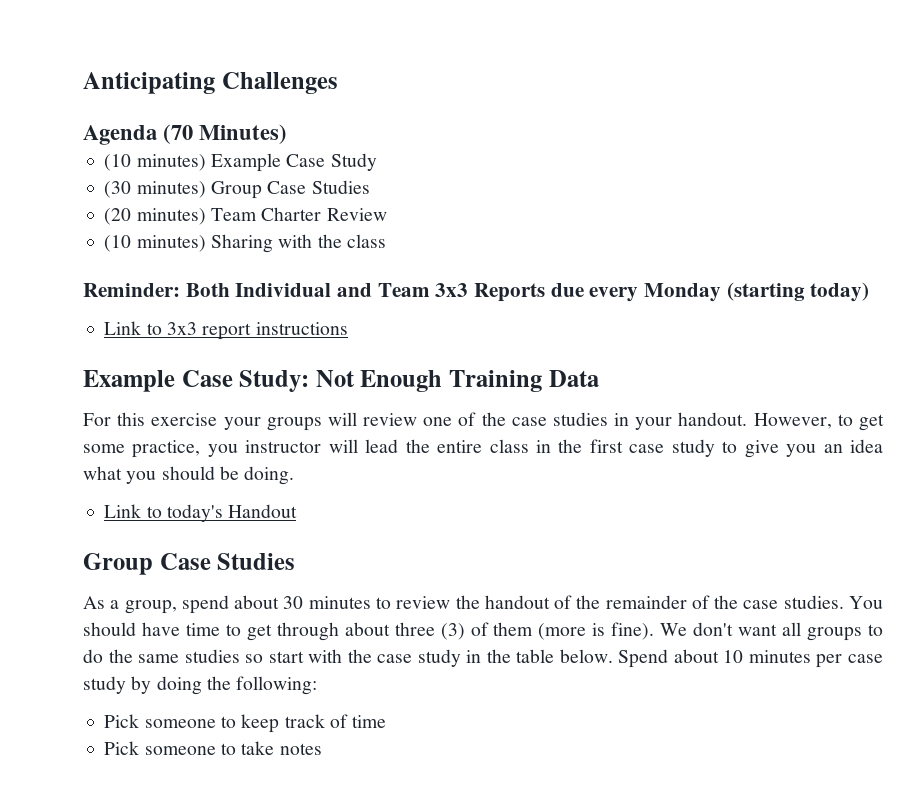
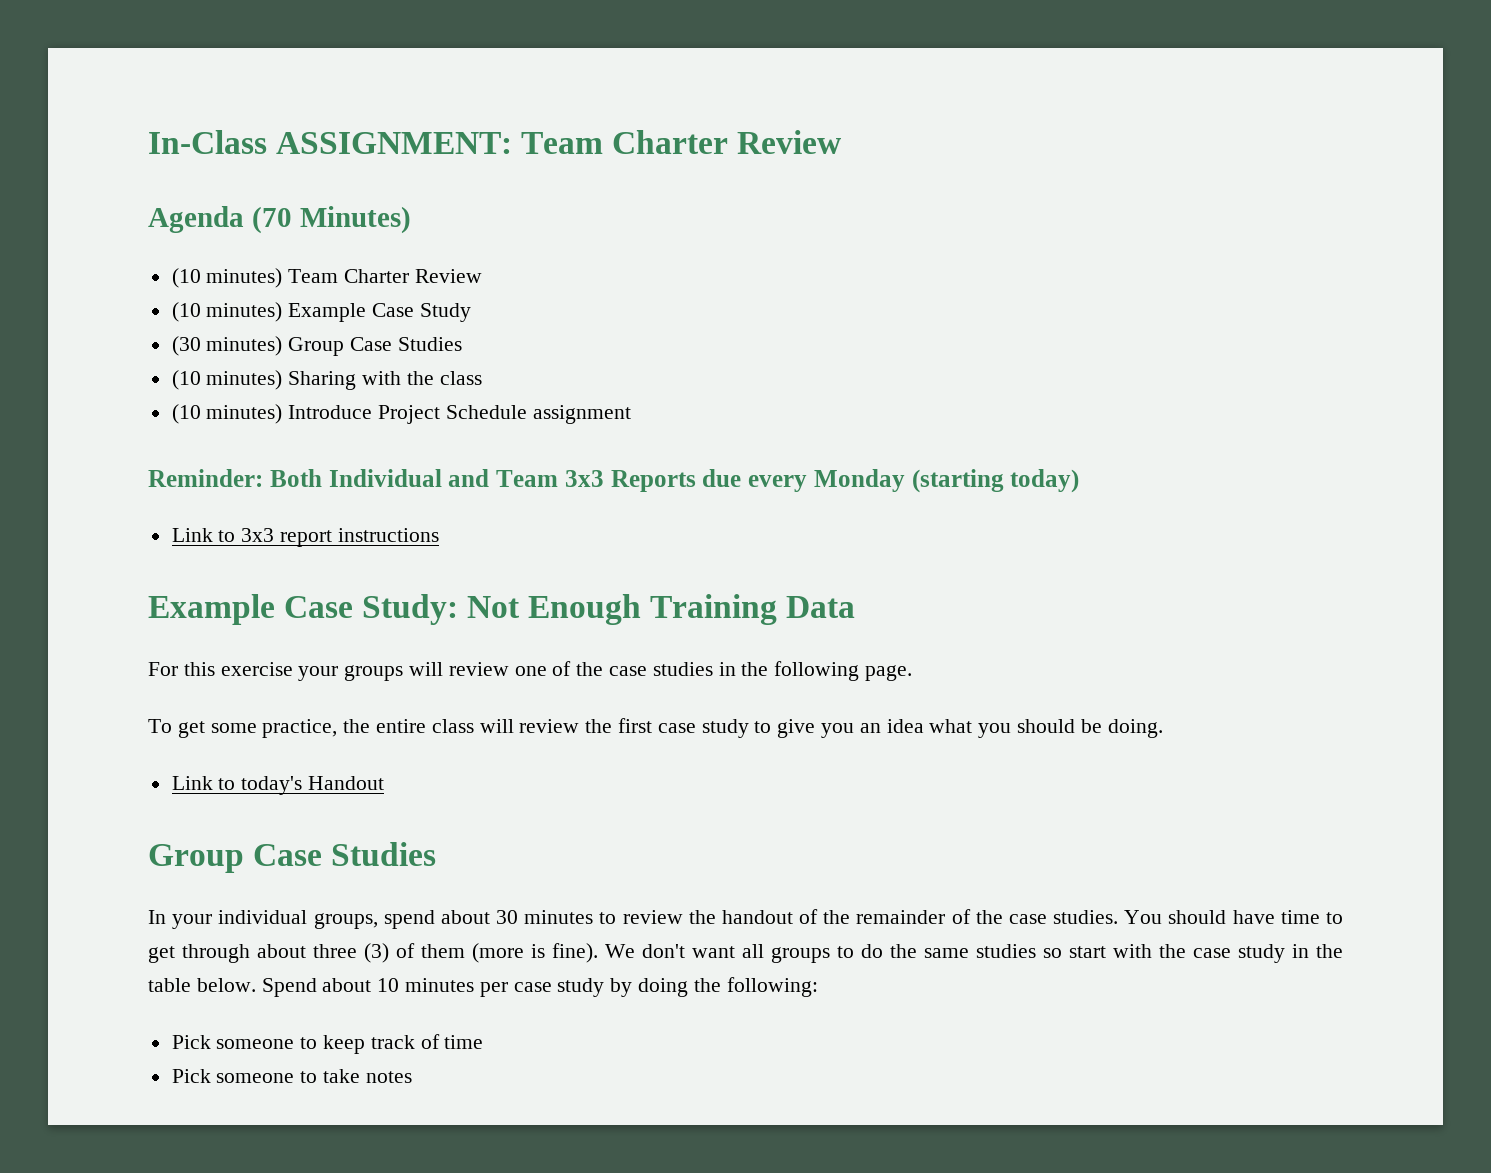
- Anticipating Challenges
+ In-Class ASSIGNMENT: Team Charter Review
  Agenda (70 Minutes)
+ (10 minutes) Team Charter Review
- (20 minutes) Team Charter Review
+ (10 minutes) Introduce Project Schedule assignment
- For this exercise your groups will review one of the case studies in your handout. However, to get some practice, you instructor will lead the entire class in the first case study to give you an idea what you should be doing.
+ For this exercise your groups will review one of the case studies in the following page.
+ To get some practice, the entire class will review the first case study to give you an idea what you should be doing.
- As a group, spend about 30 minutes to review the handout of the remainder of the case studies.
+ In your individual groups, spend about 30 minutes to review the handout of the remainder of the case studies.

